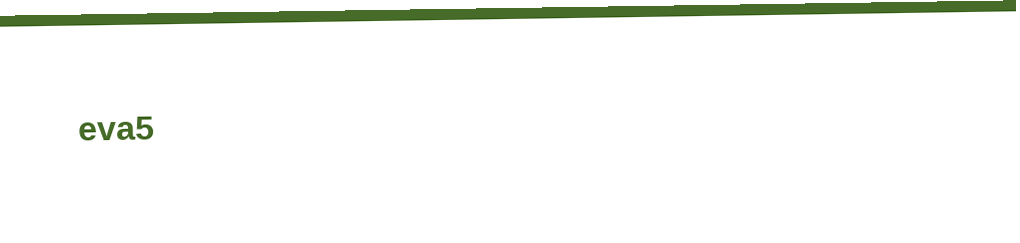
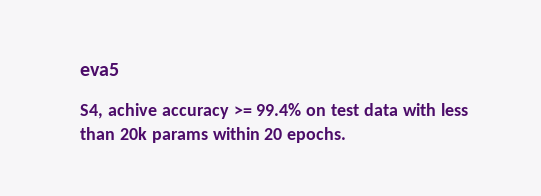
+ S4, achive accuracy >= 99.4% on test data with less than 20k params within 20 epochs.

